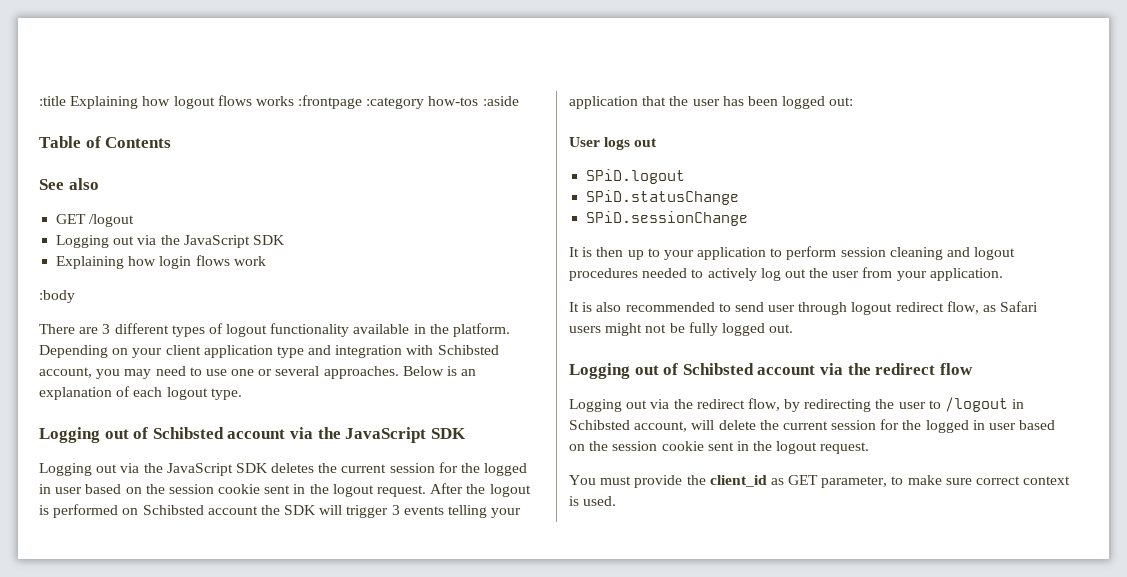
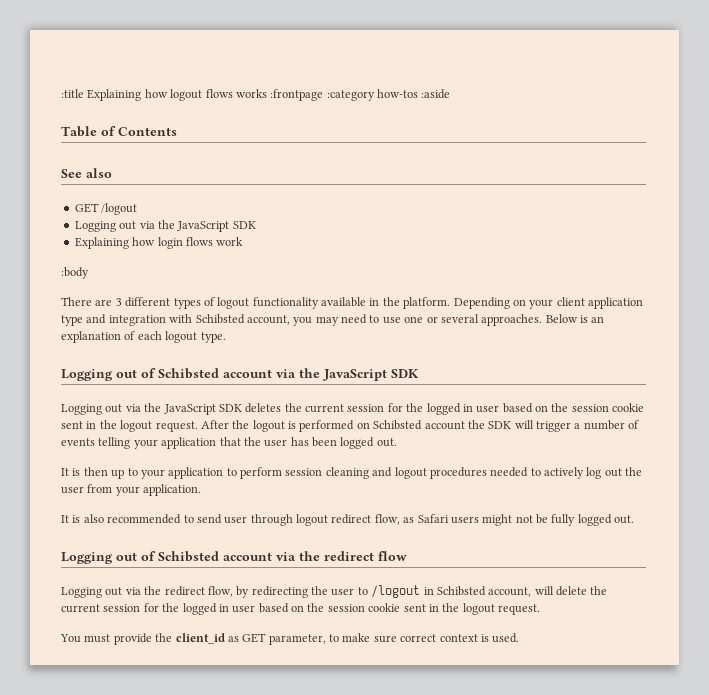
- After the logout is performed on Schibsted account the SDK will trigger 3 events telling your application that the user has been logged out:
- User logs out
- SPiD.logout
- SPiD.statusChange
- SPiD.sessionChange
+ After the logout is performed on Schibsted account the SDK will trigger a number of events telling your application that the user has been logged out.

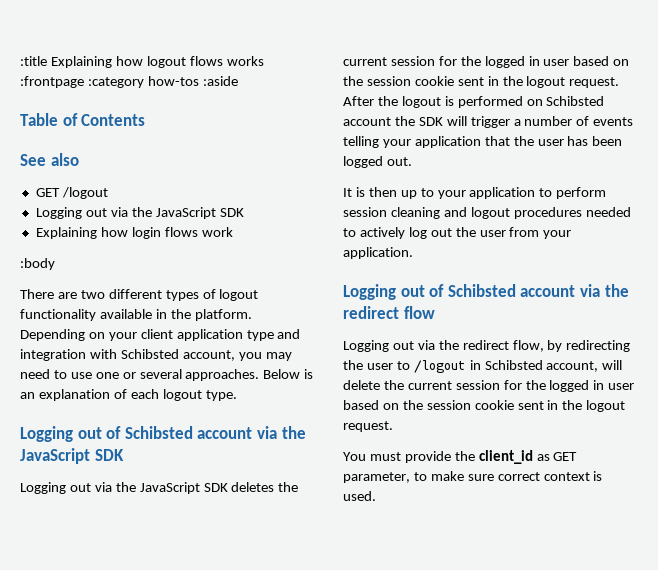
- There are 3 different types of logout functionality available in the platform.
+ There are two different types of logout functionality available in the platform.
- It is also recommended to send user through logout redirect flow, as Safari users might not be fully logged out.

